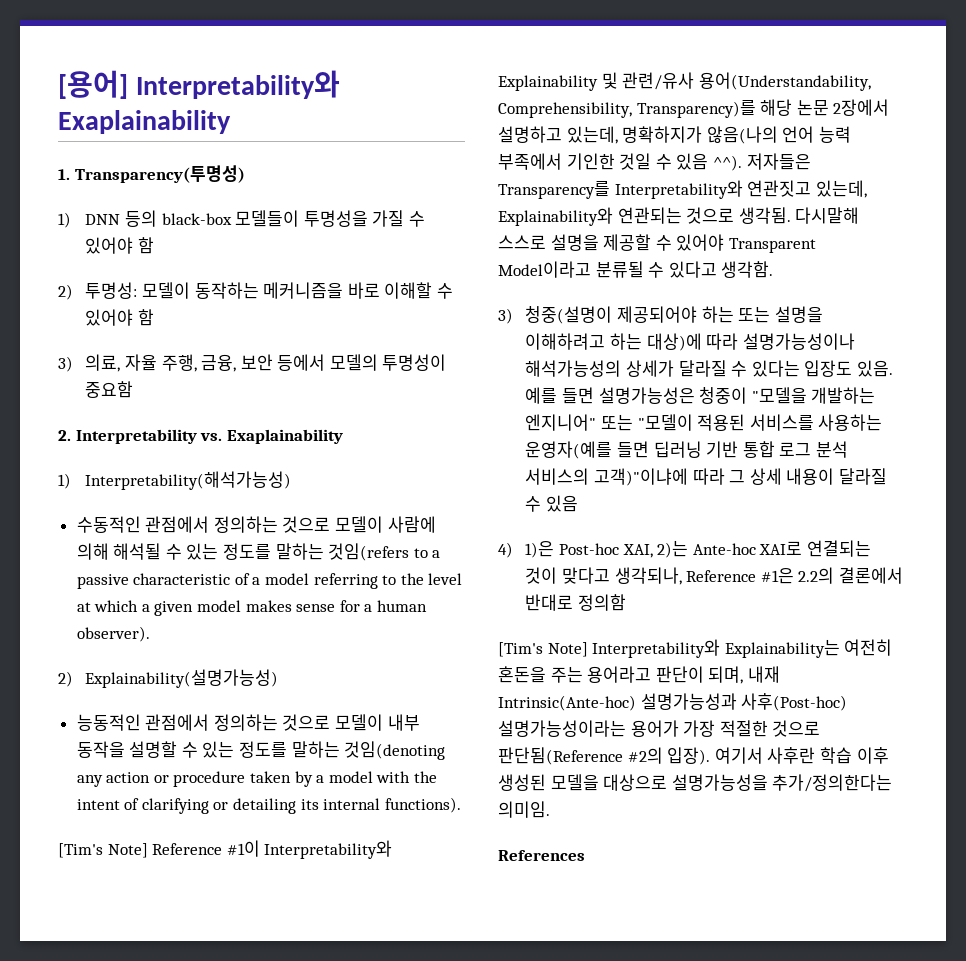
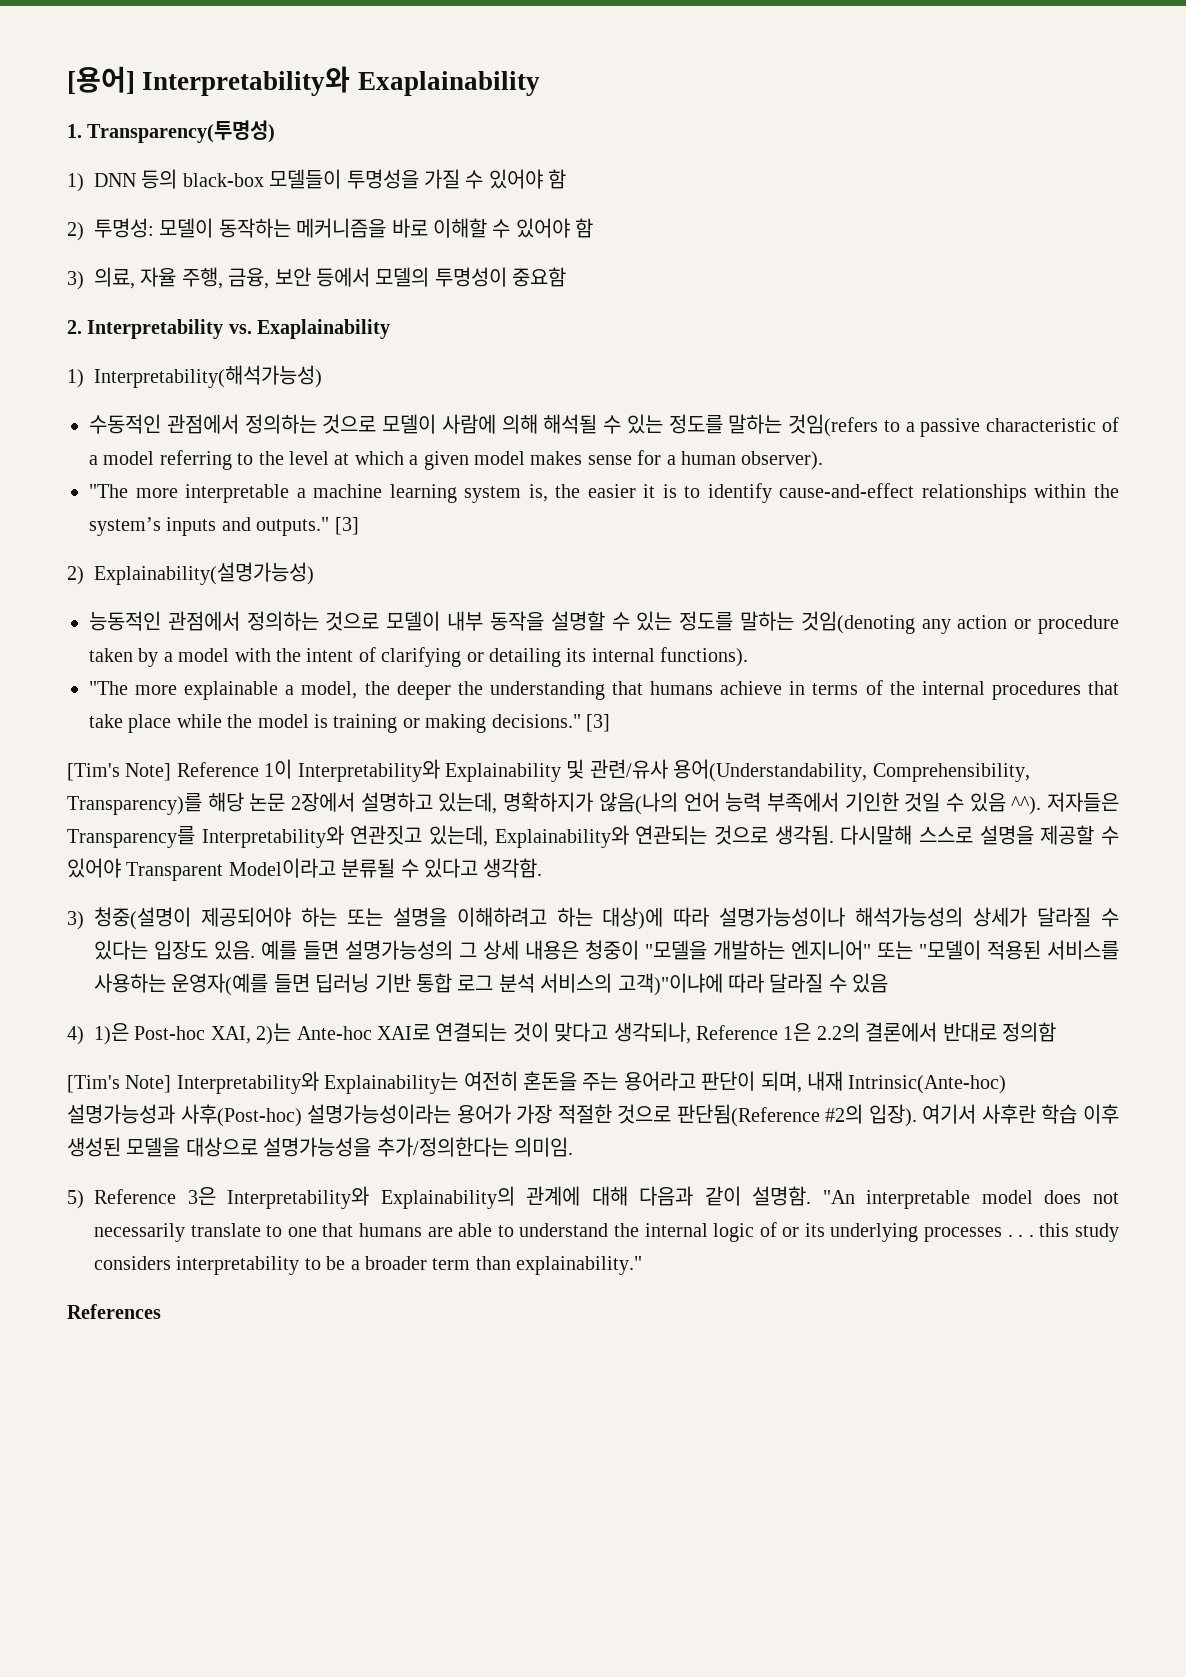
+ "The more interpretable a machine learning system is, the easier it is to identify cause-and-effect relationships within the system’s inputs and outputs." [3]
+ "The more explainable a model, the deeper the understanding that humans achieve in terms of the internal procedures that take place while the model is training or making decisions." [3]
- [Tim's Note] Reference #1이 Interpretability와 Explainability 및 관련/유사 용어(Understandability, Comprehensibility, Transparency)를 해당 논문 2장에서 설명하고 있는데, 명확하지가 않음(나의 언어 능력 부족에서 기인한 것일 수 있음 ^^).
+ [Tim's Note] Reference 1이 Interpretability와 Explainability 및 관련/유사 용어(Understandability, Comprehensibility, Transparency)를 해당 논문 2장에서 설명하고 있는데, 명확하지가 않음(나의 언어 능력 부족에서 기인한 것일 수 있음 ^^).
- 예를 들면 설명가능성은 청중이 "모델을 개발하는 엔지니어" 또는 "모델이 적용된 서비스를 사용하는 운영자(예를 들면 딥러닝 기반 통합 로그 분석 서비스의 고객)"이냐에 따라 그 상세 내용이 달라질 수 있음
+ 예를 들면 설명가능성의 그 상세 내용은 청중이 "모델을 개발하는 엔지니어" 또는 "모델이 적용된 서비스를 사용하는 운영자(예를 들면 딥러닝 기반 통합 로그 분석 서비스의 고객)"이냐에 따라 달라질 수 있음
- 4) 1)은 Post-hoc XAI, 2)는 Ante-hoc XAI로 연결되는 것이 맞다고 생각되나, Reference #1은 2.2의 결론에서 반대로 정의함
+ 4) 1)은 Post-hoc XAI, 2)는 Ante-hoc XAI로 연결되는 것이 맞다고 생각되나, Reference 1은 2.2의 결론에서 반대로 정의함
+ 5) Reference 3은 Interpretability와 Explainability의 관계에 대해 다음과 같이 설명함. "An interpretable model does not necessarily translate to one that humans are able to understand the internal logic of or its underlying processes . . . this study considers interpretability to be a broader term than explainability."

